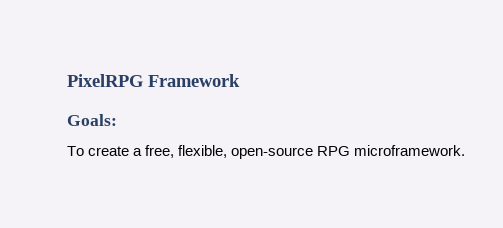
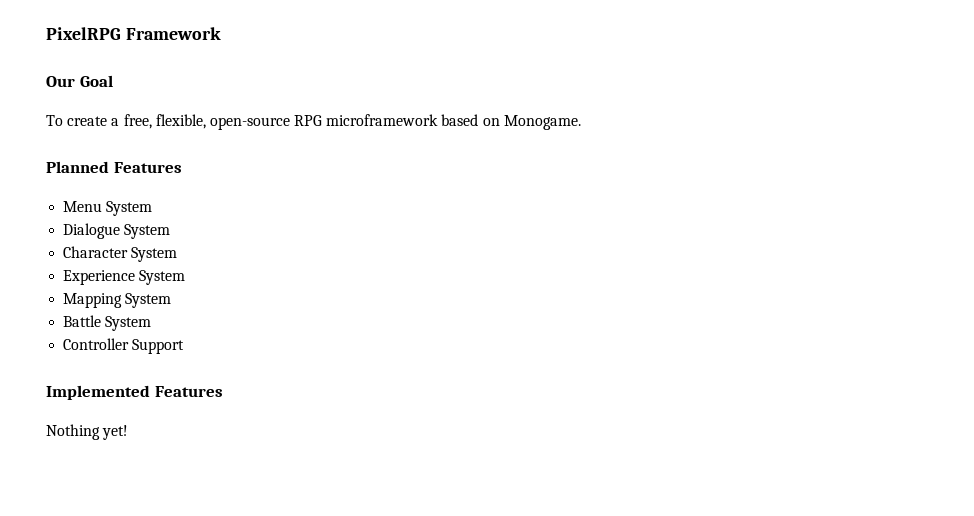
- Goals:
+ Our Goal
- To create a free, flexible, open-source RPG microframework.
+ To create a free, flexible, open-source RPG microframework based on Monogame.
+ Planned Features
+ Menu System
+ Dialogue System
+ Character System
+ Experience System
+ Mapping System
+ Battle System
+ Controller Support
+ Implemented Features
+ Nothing yet!

